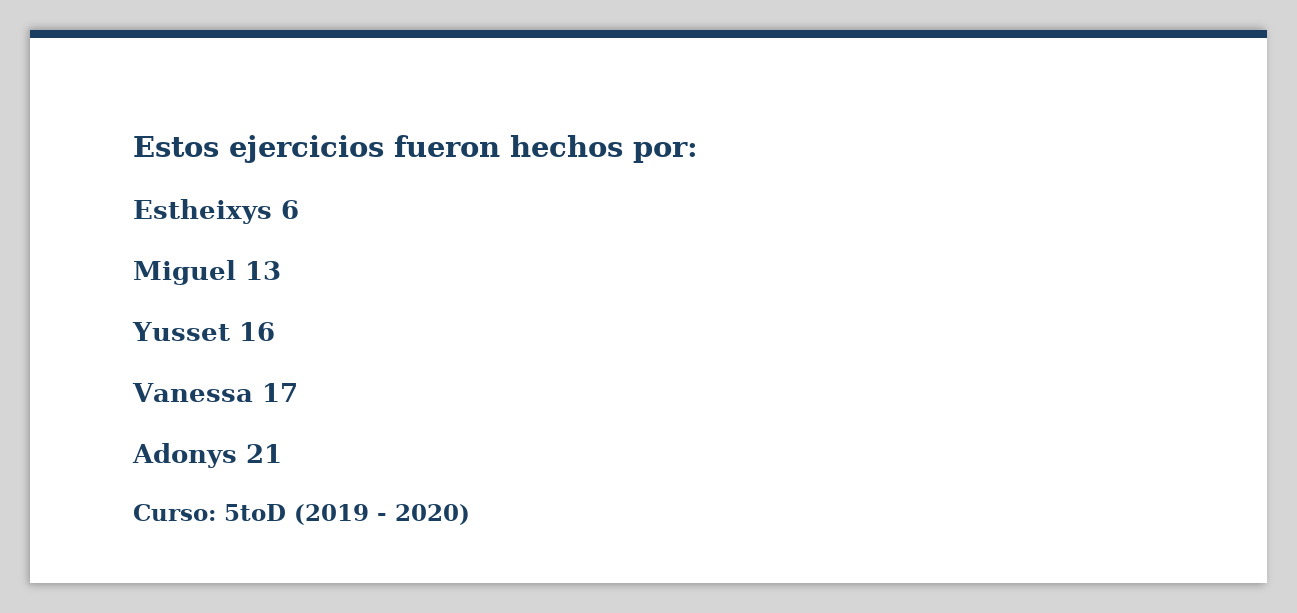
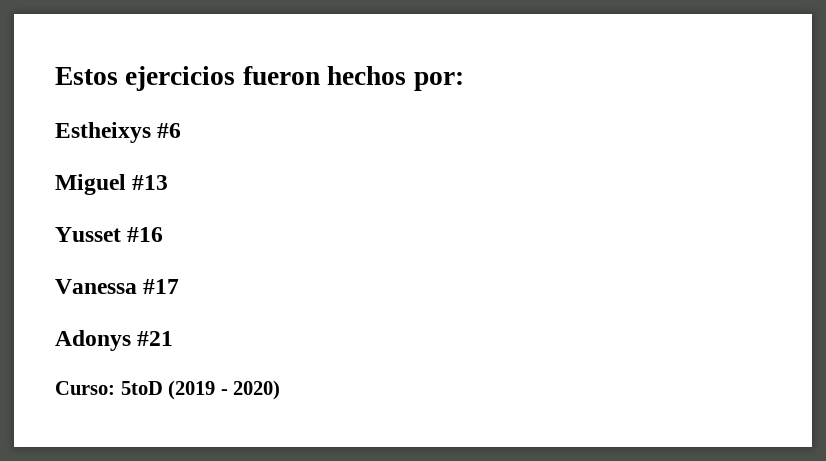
- Estheixys 6
+ Estheixys #6
- Miguel 13
+ Miguel #13
- Yusset 16
+ Yusset #16
- Vanessa 17
+ Vanessa #17
- Adonys 21
+ Adonys #21

